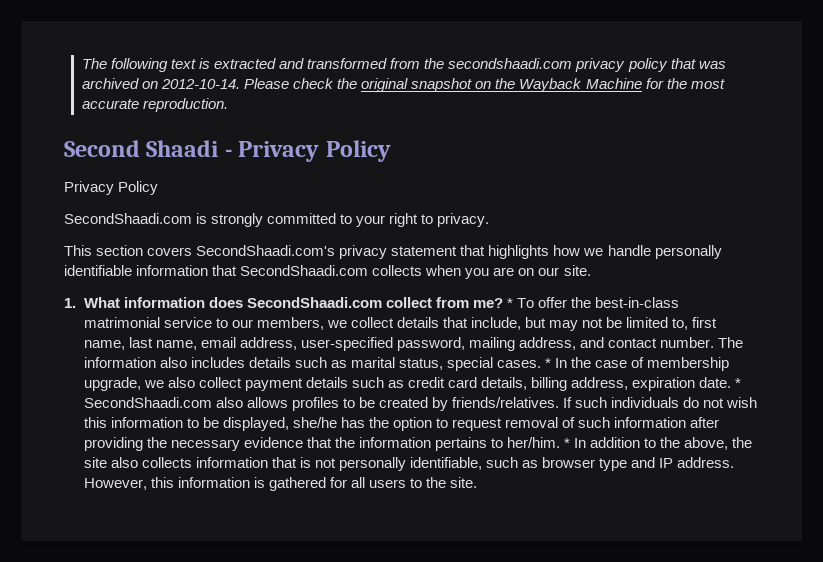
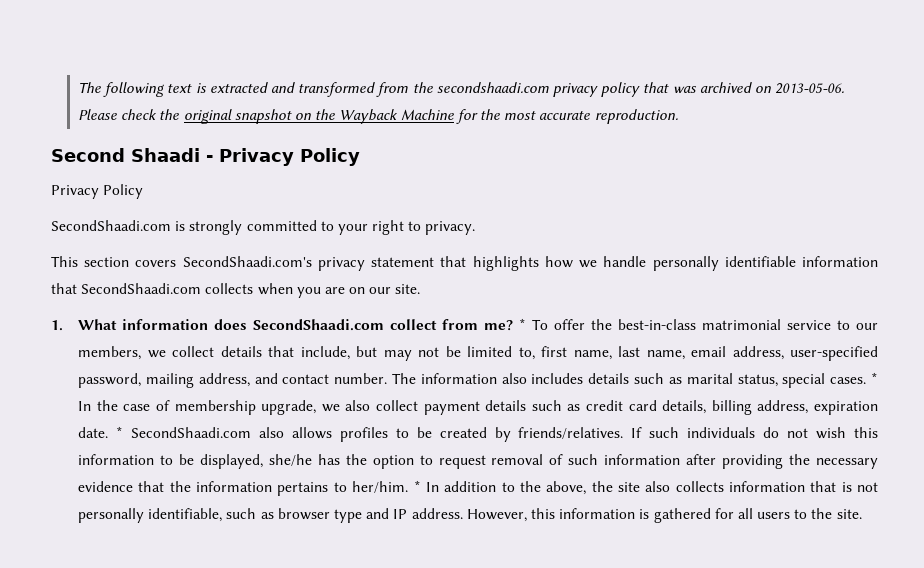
- The following text is extracted and transformed from the secondshaadi.com privacy policy that was archived on 2012-10-14.
+ The following text is extracted and transformed from the secondshaadi.com privacy policy that was archived on 2013-05-06.

